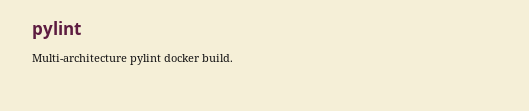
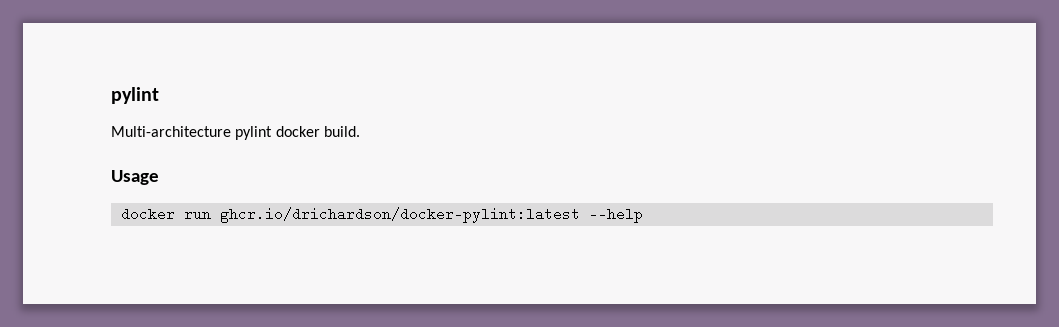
+ Usage
+ docker run ghcr.io/drichardson/docker-pylint:latest --help

